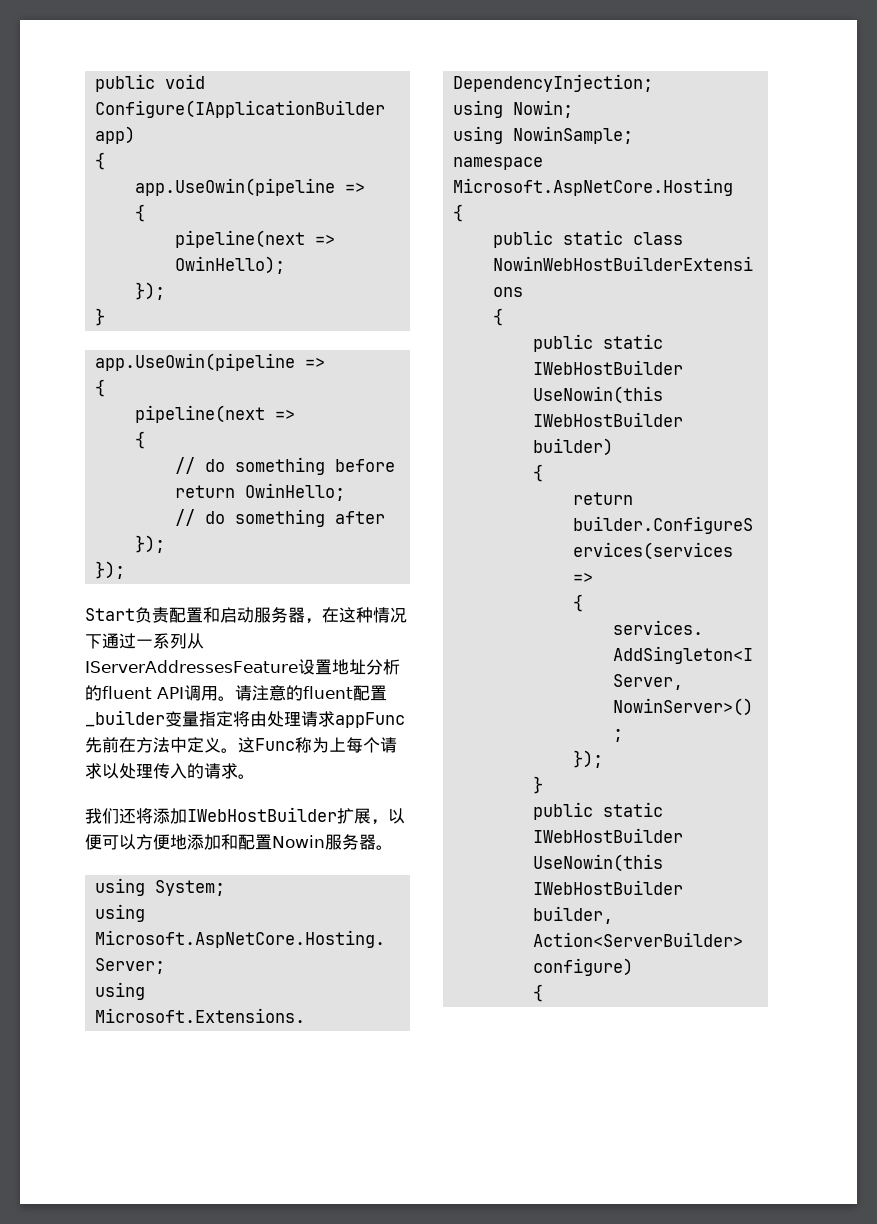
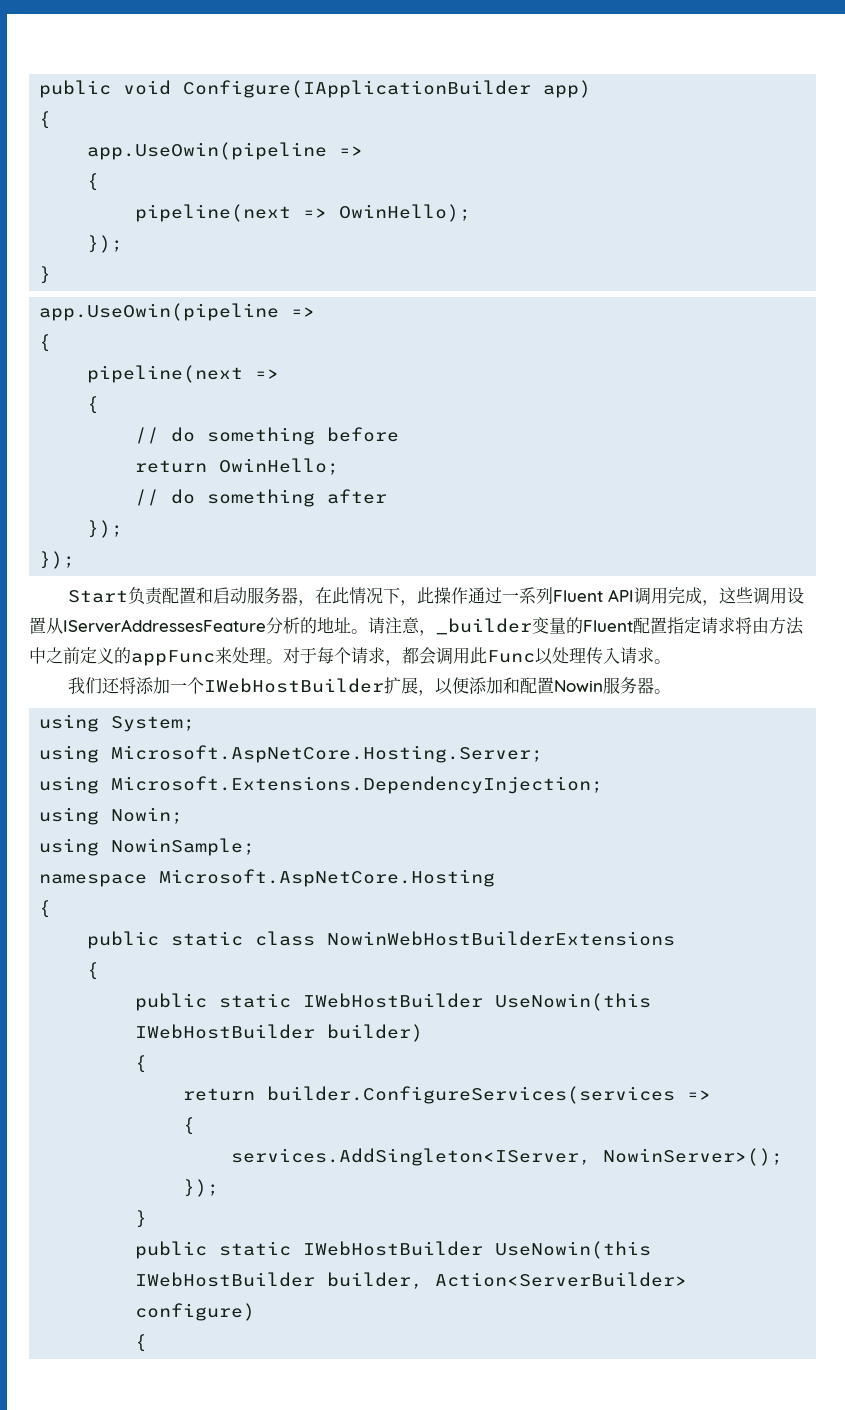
- Start负责配置和启动服务器，在这种情况下通过一系列从IServerAddressesFeature设置地址分析的fluent API调用。请注意的fluent配置_builder变量指定将由处理请求appFunc先前在方法中定义。这Func称为上每个请求以处理传入的请求。
+ Start负责配置和启动服务器，在此情况下，此操作通过一系列Fluent API调用完成，这些调用设置从IServerAddressesFeature分析的地址。请注意，_builder变量的Fluent配置指定请求将由方法中之前定义的appFunc来处理。对于每个请求，都会调用此Func以处理传入请求。
- 我们还将添加IWebHostBuilder扩展，以便可以方便地添加和配置Nowin服务器。
+ 我们还将添加一个IWebHostBuilder扩展，以便添加和配置Nowin服务器。

